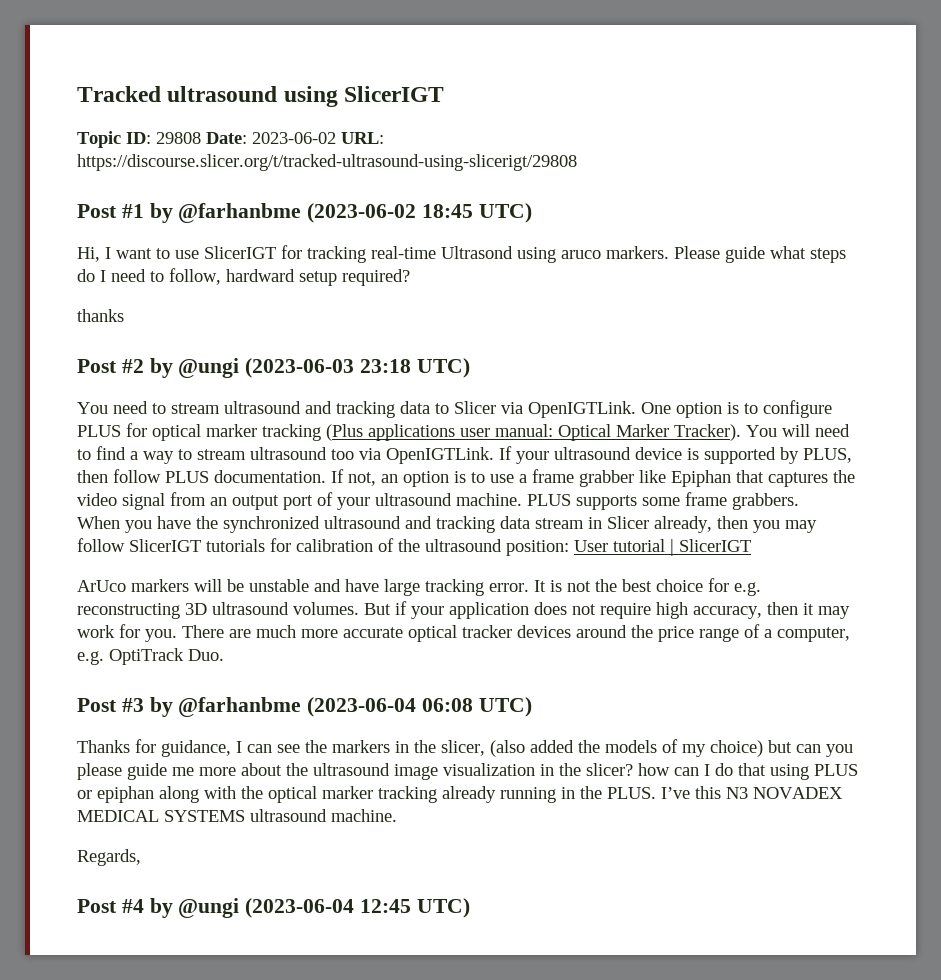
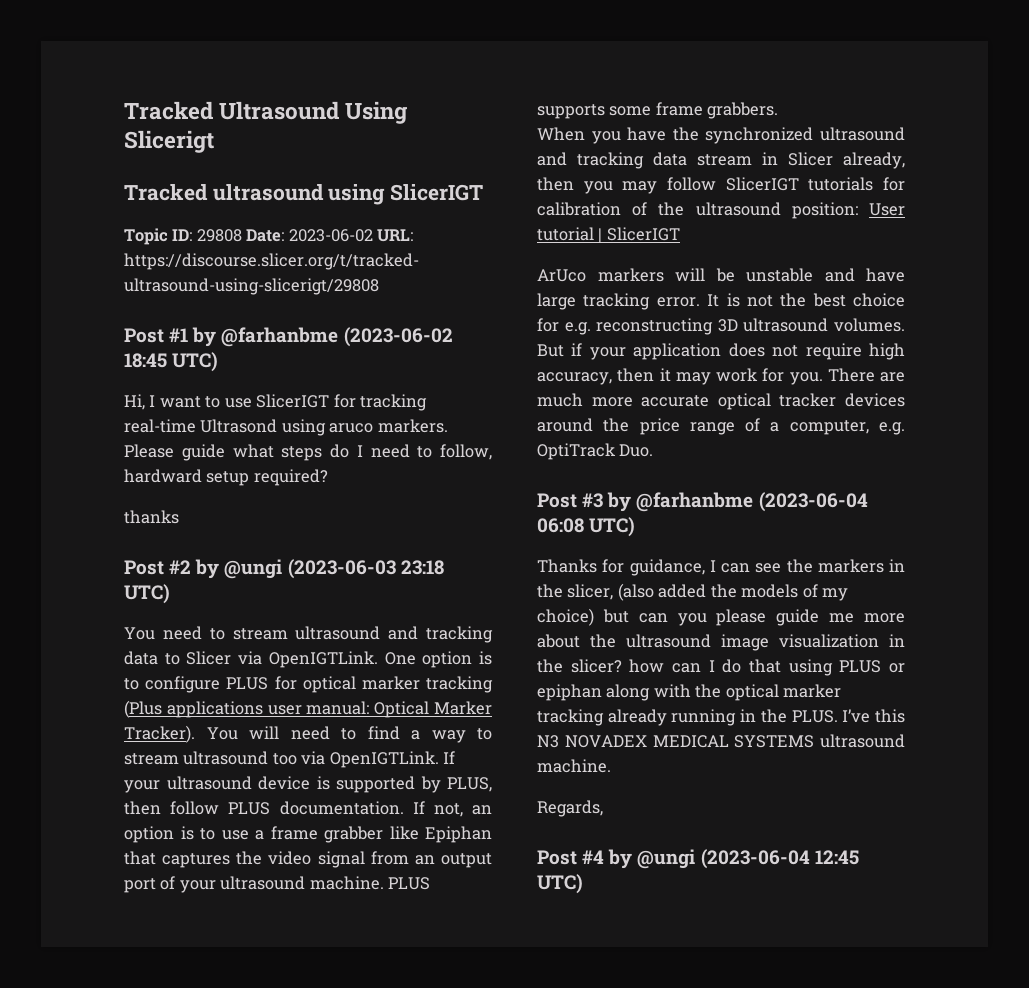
+ Tracked Ultrasound Using Slicerigt

